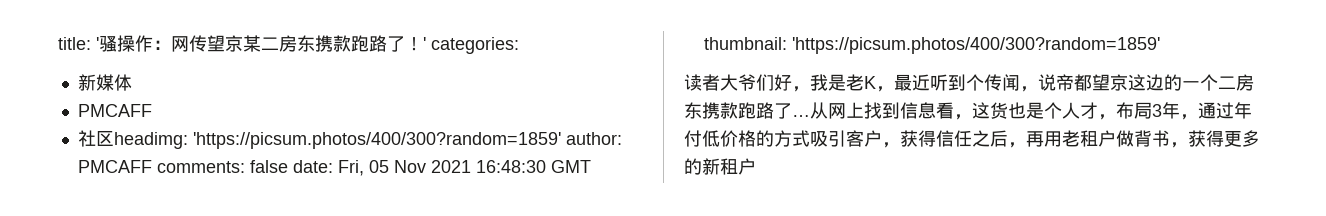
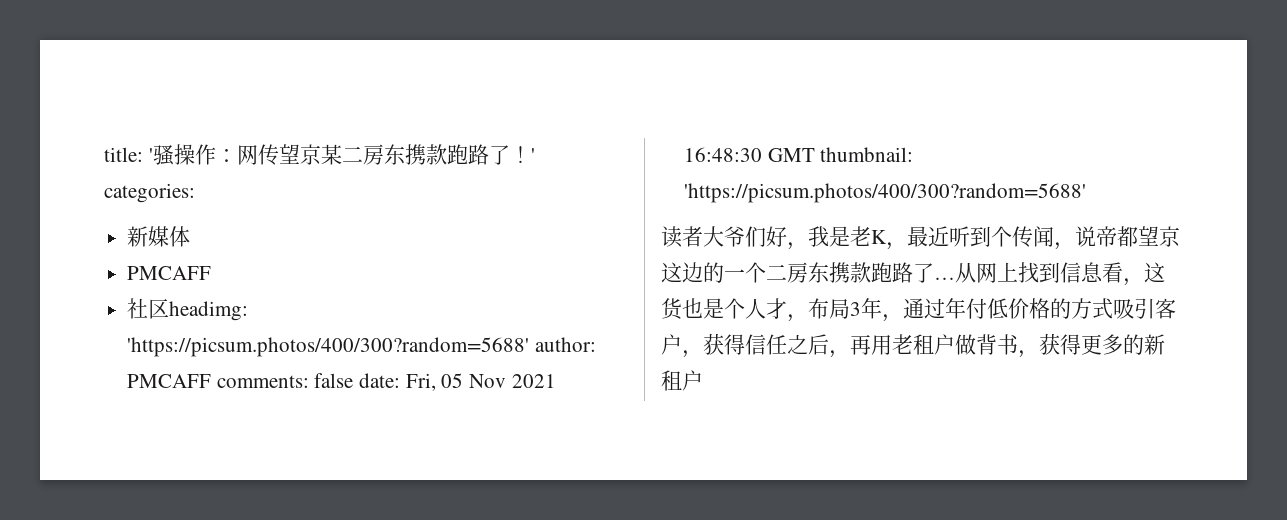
- 社区headimg: 'https://picsum.photos/400/300?random=1859' author: PMCAFF comments: false date: Fri, 05 Nov 2021 16:48:30 GMT thumbnail: 'https://picsum.photos/400/300?random=1859'
+ 社区headimg: 'https://picsum.photos/400/300?random=5688' author: PMCAFF comments: false date: Fri, 05 Nov 2021 16:48:30 GMT thumbnail: 'https://picsum.photos/400/300?random=5688'

